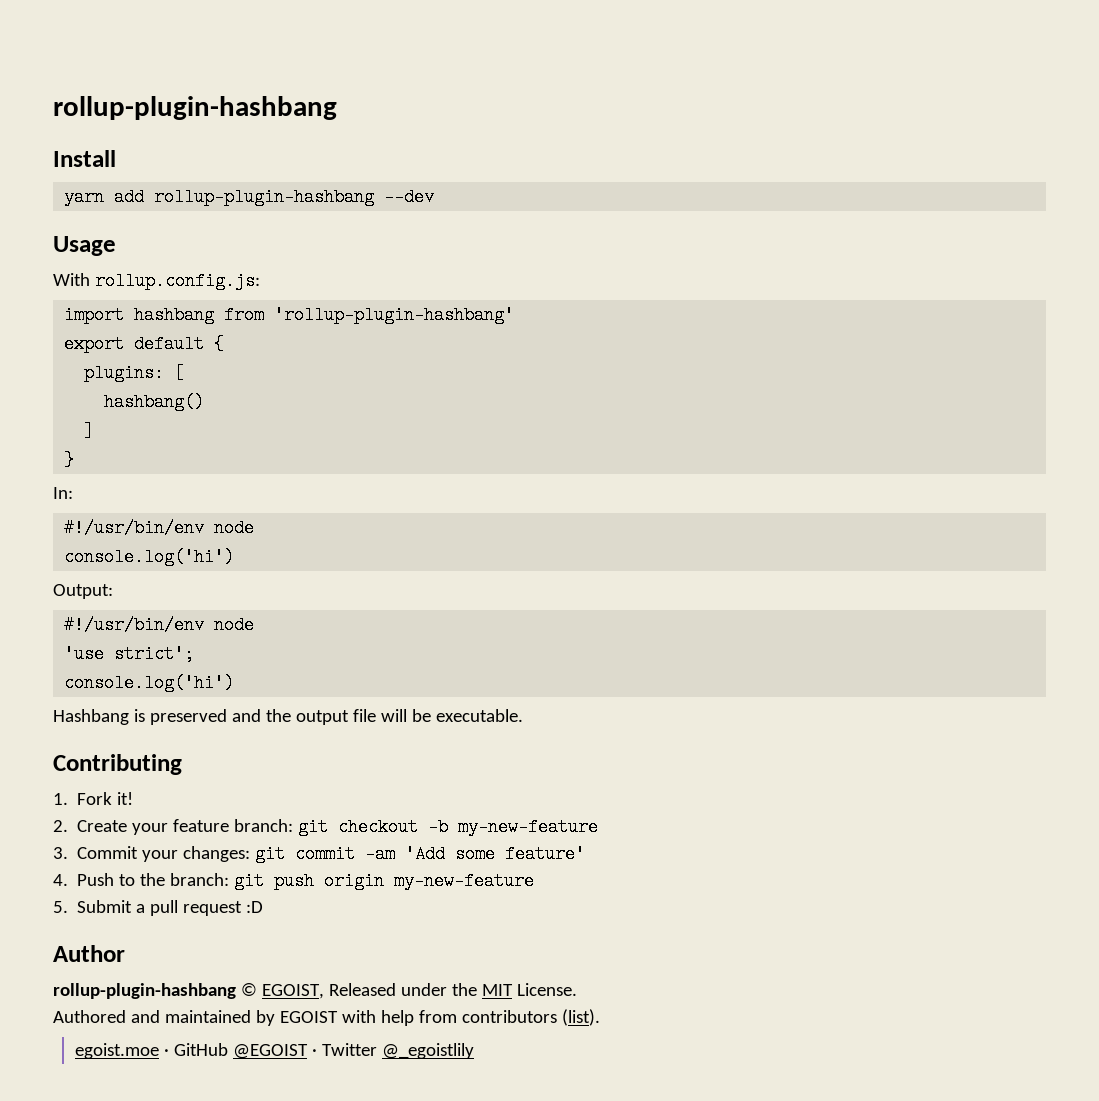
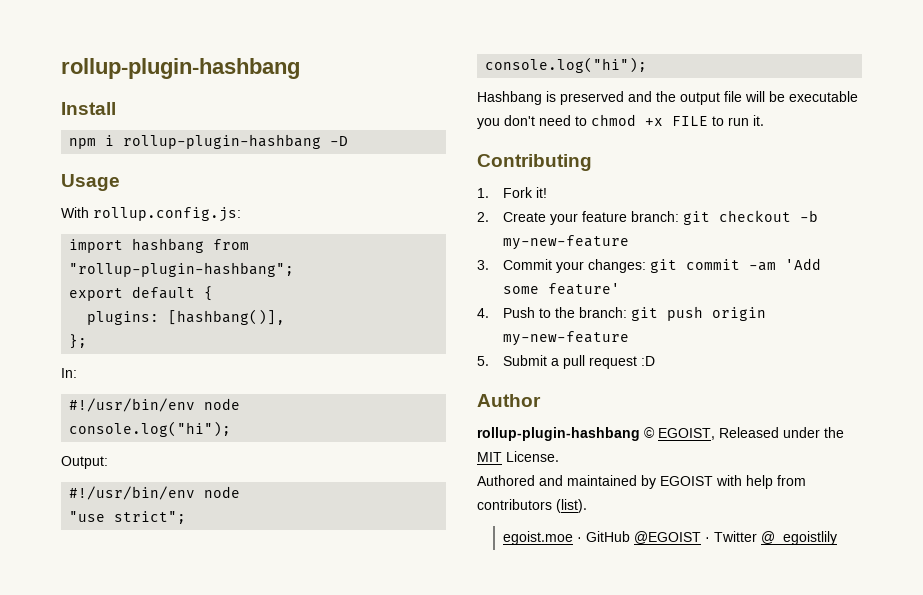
- yarn add rollup-plugin-hashbang --dev
+ npm i rollup-plugin-hashbang -D
- import hashbang from 'rollup-plugin-hashbang'
+ import hashbang from "rollup-plugin-hashbang";
- plugins: [
- hashbang()
- ]
- }
+ plugins: [hashbang()],
+ };
  In:
  #!/usr/bin/env node
- console.log('hi')
+ console.log("hi");
- 'use strict';
- console.log('hi')
+ "use strict";
+ console.log("hi");
- Hashbang is preserved and the output file will be executable.
+ Hashbang is preserved and the output file will be executable you don't need to chmod +x FILE to run it.

